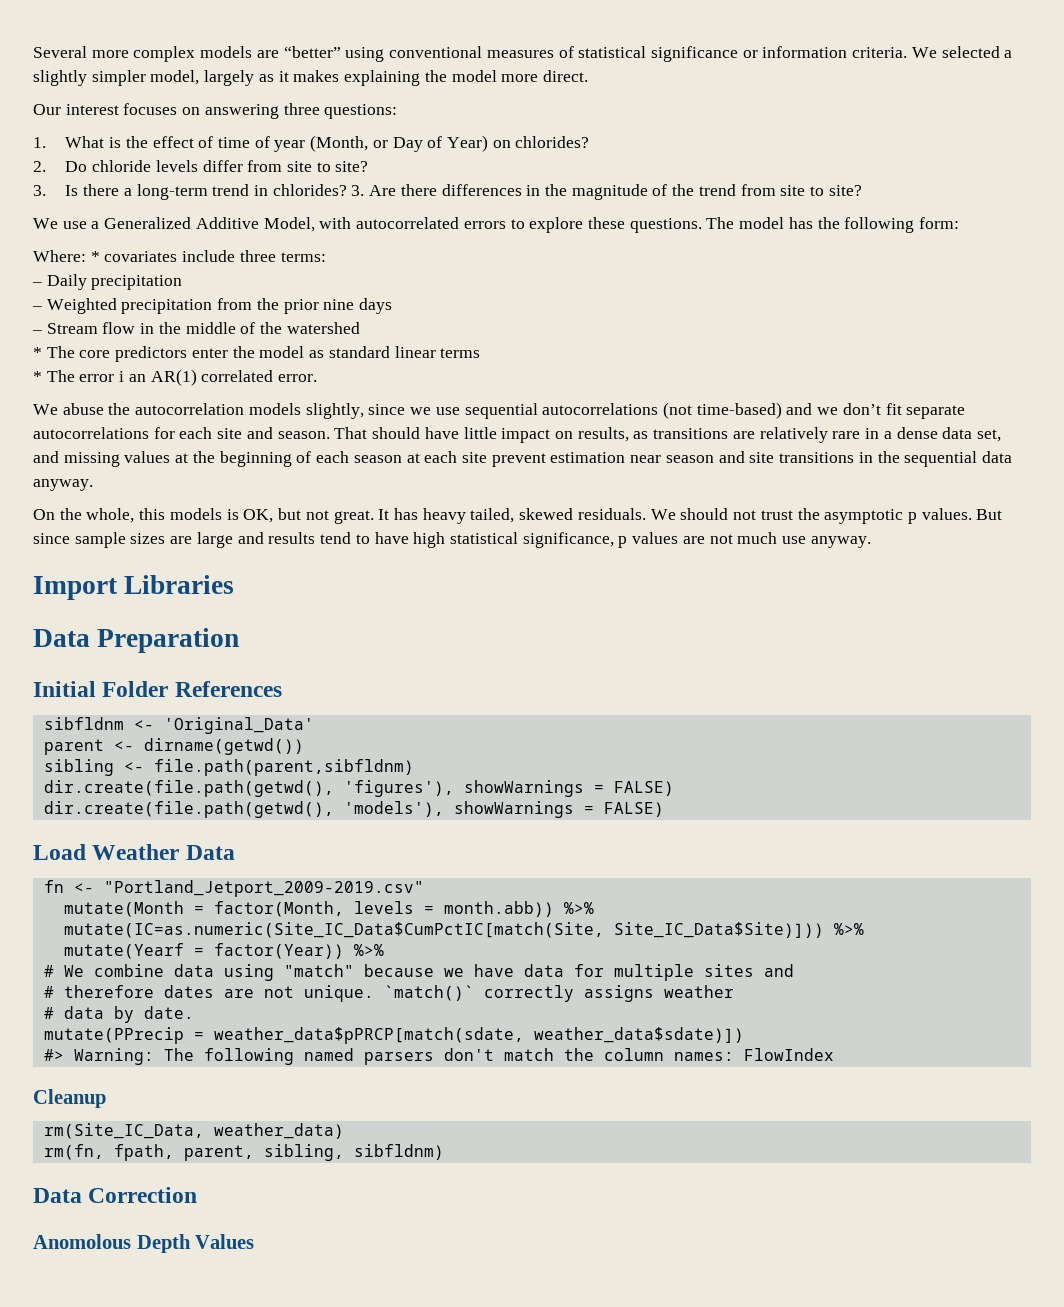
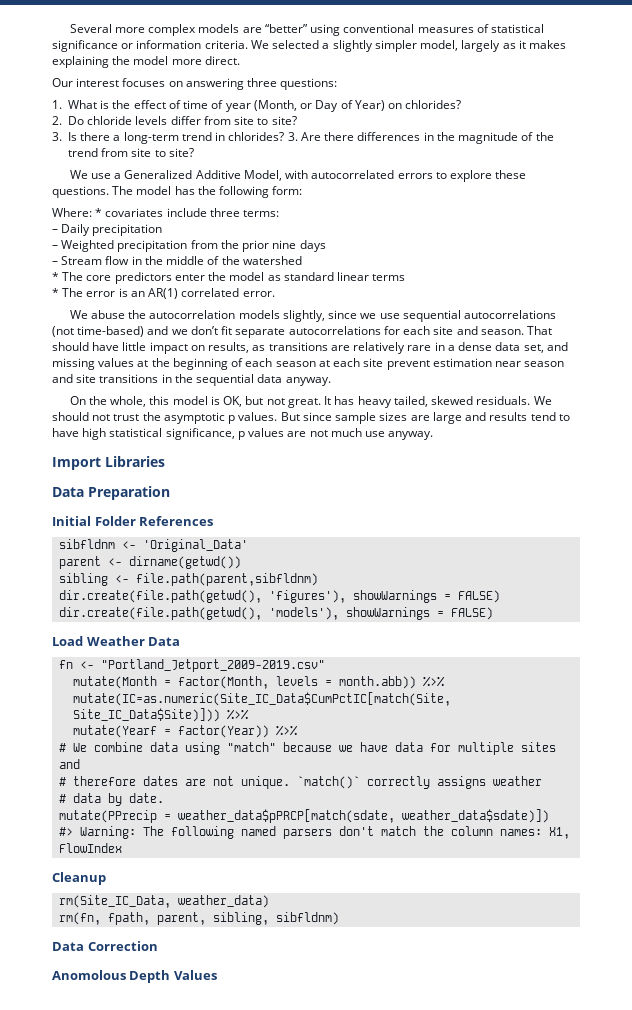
- * The error i an AR(1) correlated error.
+ * The error is an AR(1) correlated error.
- On the whole, this models is OK, but not great.
+ On the whole, this model is OK, but not great.
- #> Warning: The following named parsers don't match the column names: FlowIndex
+ #> Warning: The following named parsers don't match the column names: X1, FlowIndex

